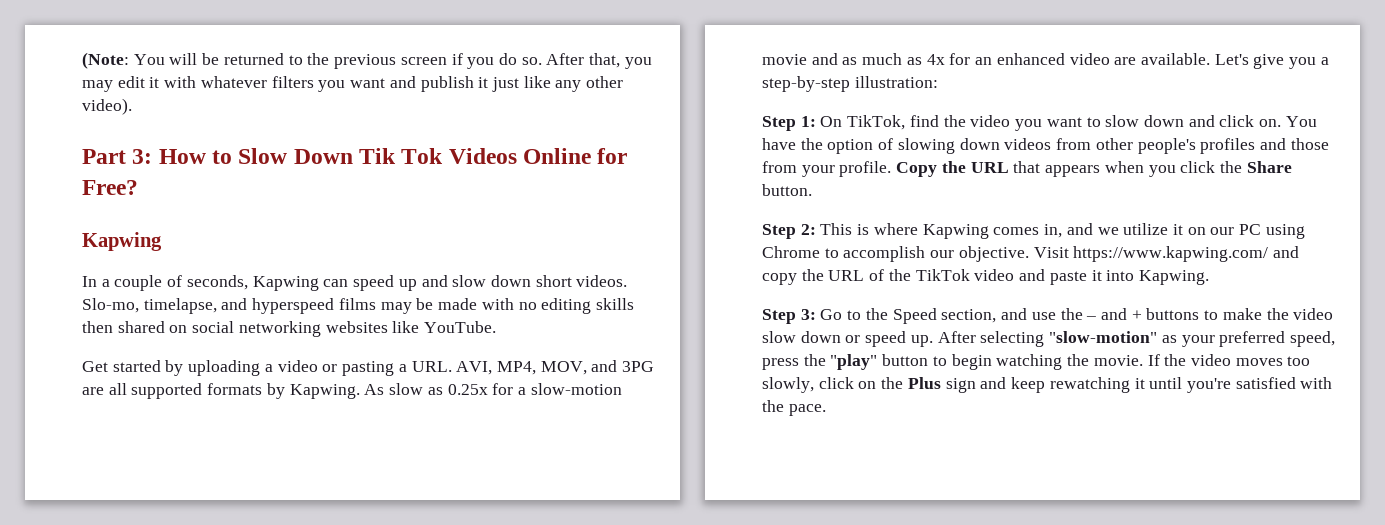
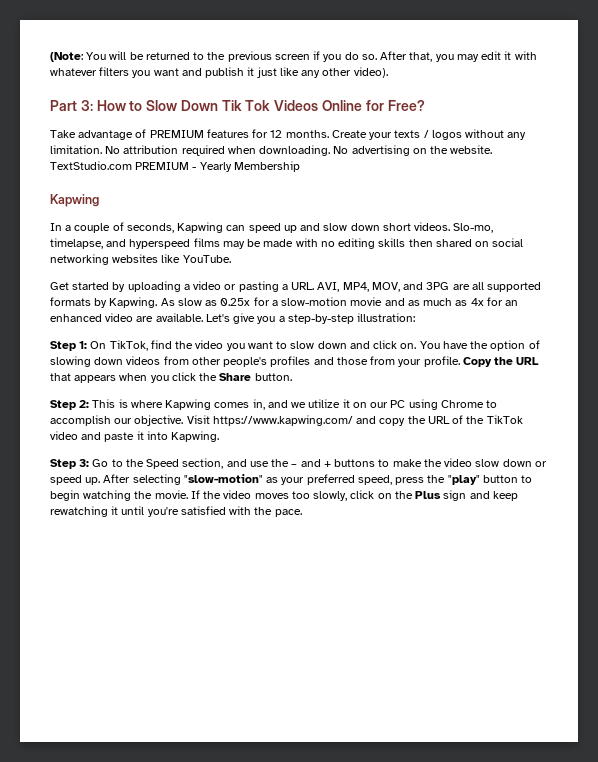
+ Take advantage of PREMIUM features for 12 months. Create your texts / logos without any limitation. No attribution required when downloading. No advertising on the website. TextStudio.com PREMIUM - Yearly Membership

